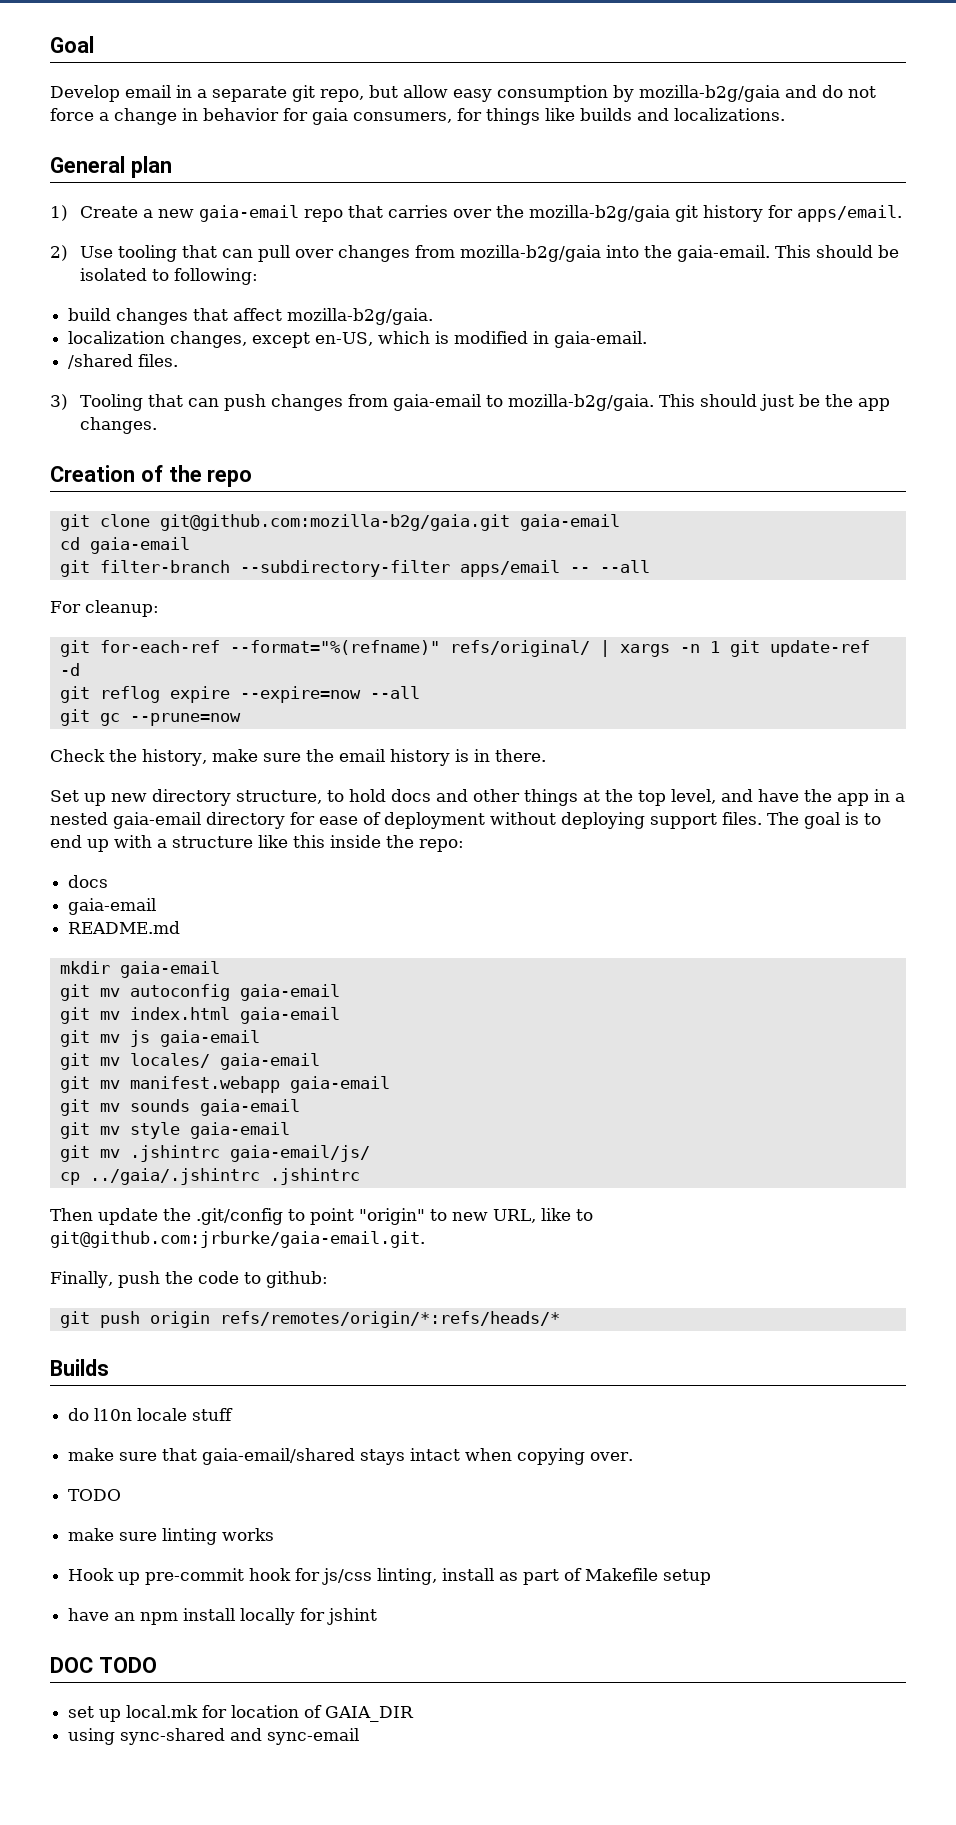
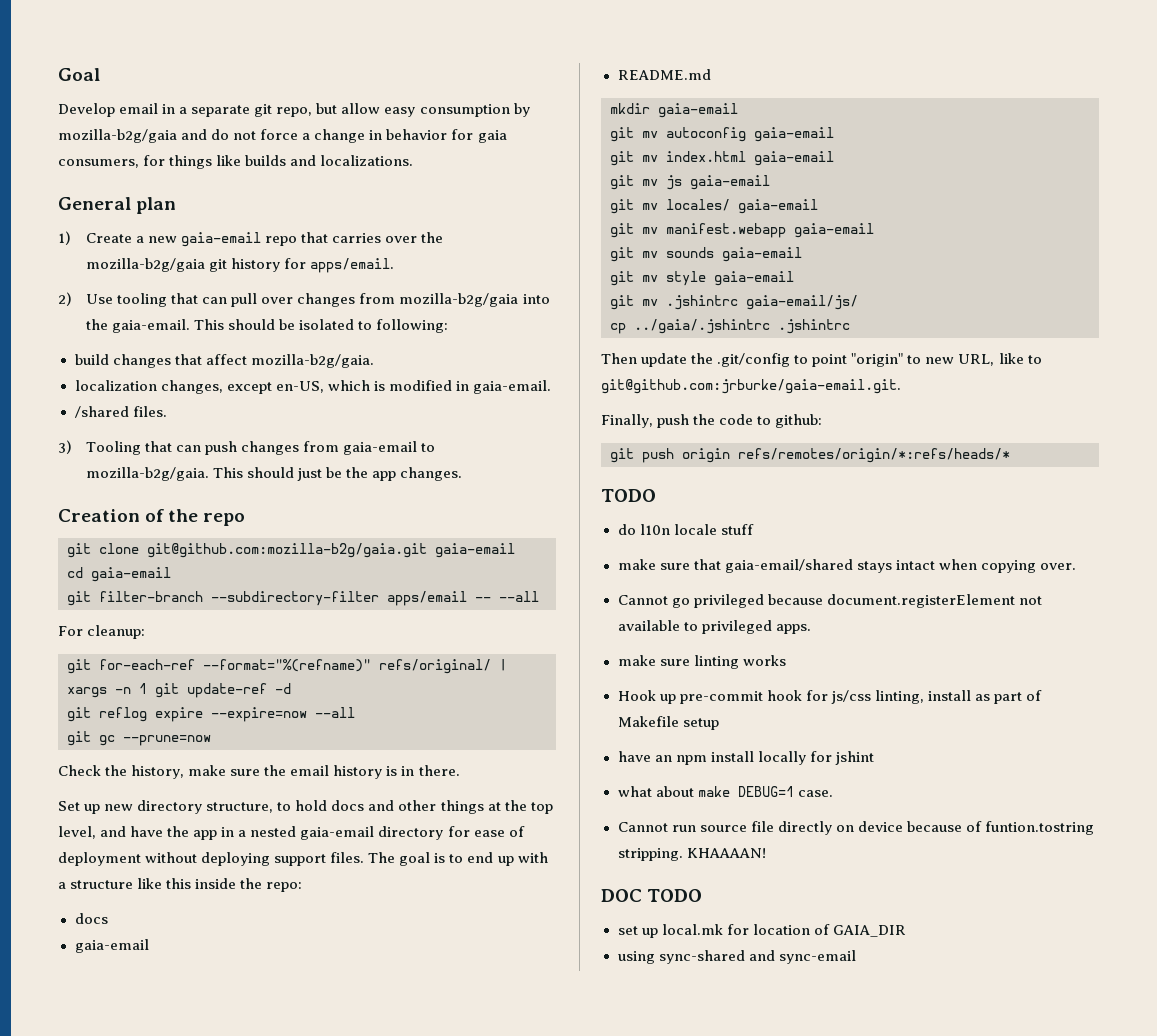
  git push origin refs/remotes/origin/*:refs/heads/*
- Builds
+ TODO
  make sure that gaia-email/shared stays intact when copying over.
- TODO
+ Cannot go privileged because document.registerElement not available to privileged apps.
+ what about make DEBUG=1 case.
+ Cannot run source file directly on device because of funtion.tostring stripping. KHAAAAN!

